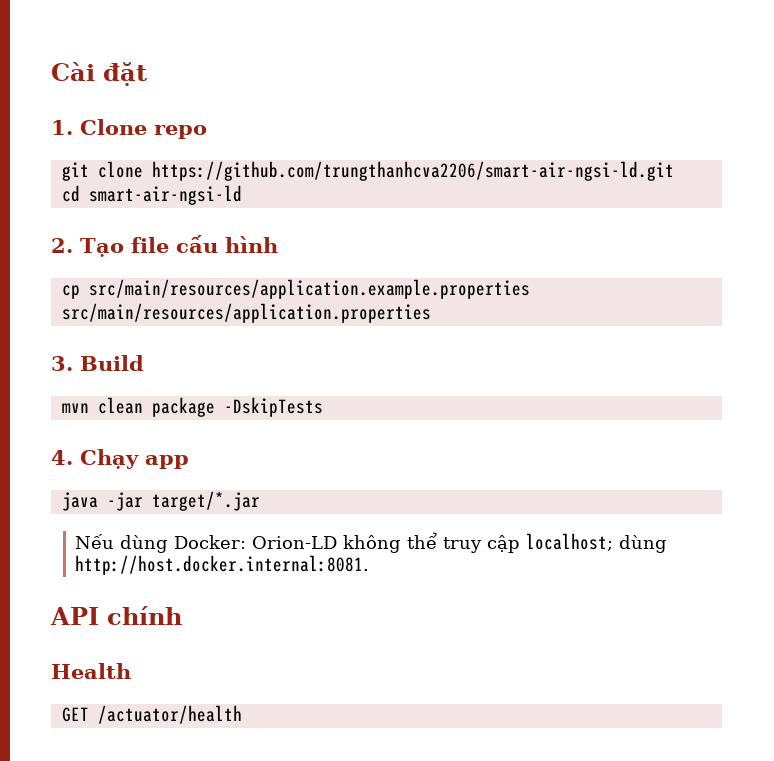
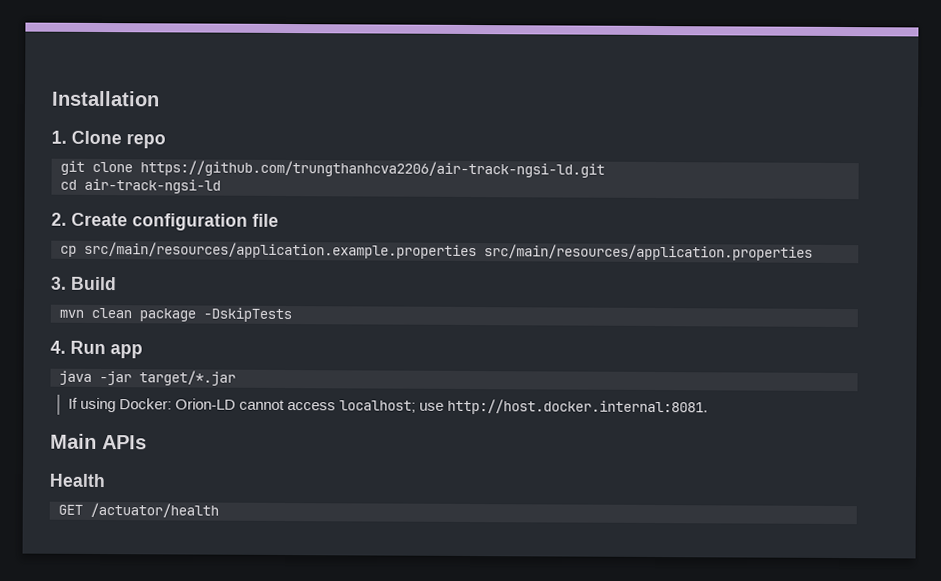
- Cài đặt
+ Installation
- git clone https://github.com/trungthanhcva2206/smart-air-ngsi-ld.git
+ git clone https://github.com/trungthanhcva2206/air-track-ngsi-ld.git
- cd smart-air-ngsi-ld
+ cd air-track-ngsi-ld
- 2. Tạo file cấu hình
+ 2. Create configuration file
- 4. Chạy app
+ 4. Run app
- Nếu dùng Docker: Orion-LD không thể truy cập localhost; dùng http://host.docker.internal:8081.
+ If using Docker: Orion-LD cannot access localhost; use http://host.docker.internal:8081.
- API chính
+ Main APIs

